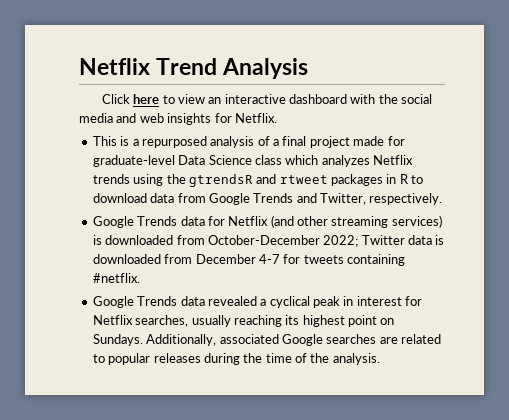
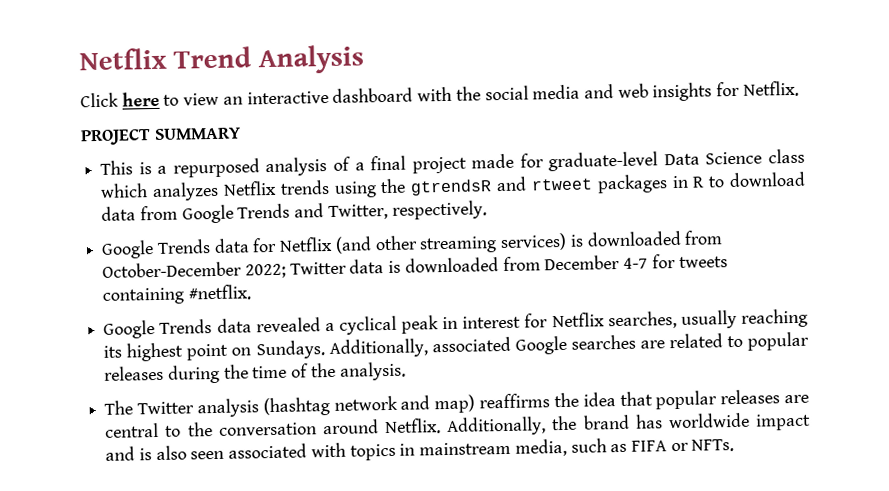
+ PROJECT SUMMARY
+ The Twitter analysis (hashtag network and map) reaffirms the idea that popular releases are central to the conversation around Netflix. Additionally, the brand has worldwide impact and is also seen associated with topics in mainstream media, such as FIFA or NFTs.

